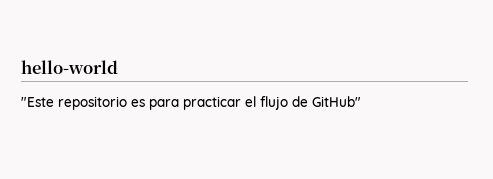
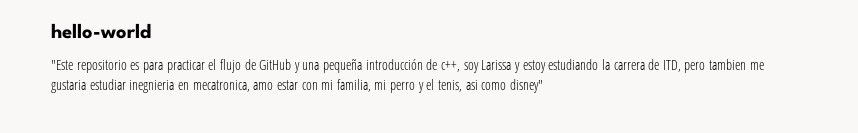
- "Este repositorio es para practicar el flujo de GitHub"
+ "Este repositorio es para practicar el flujo de GitHub y una pequeña introducción de c++, soy Larissa y estoy estudiando la carrera de ITD, pero tambien me gustaria estudiar inegnieria en mecatronica, amo estar con mi familia, mi perro y el tenis, asi como disney"

